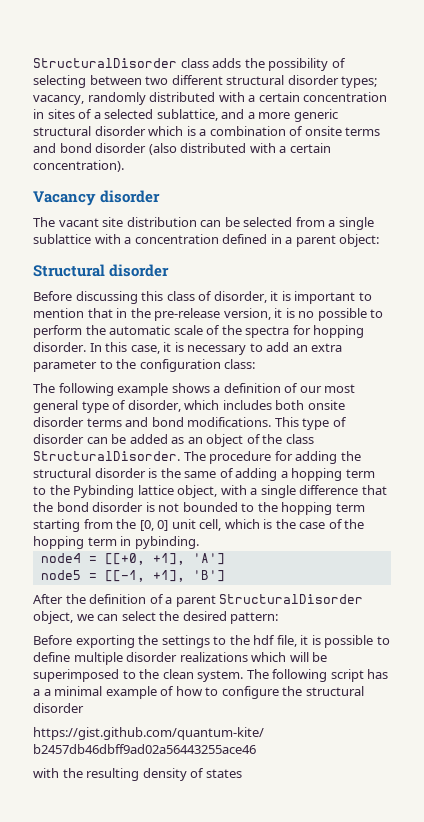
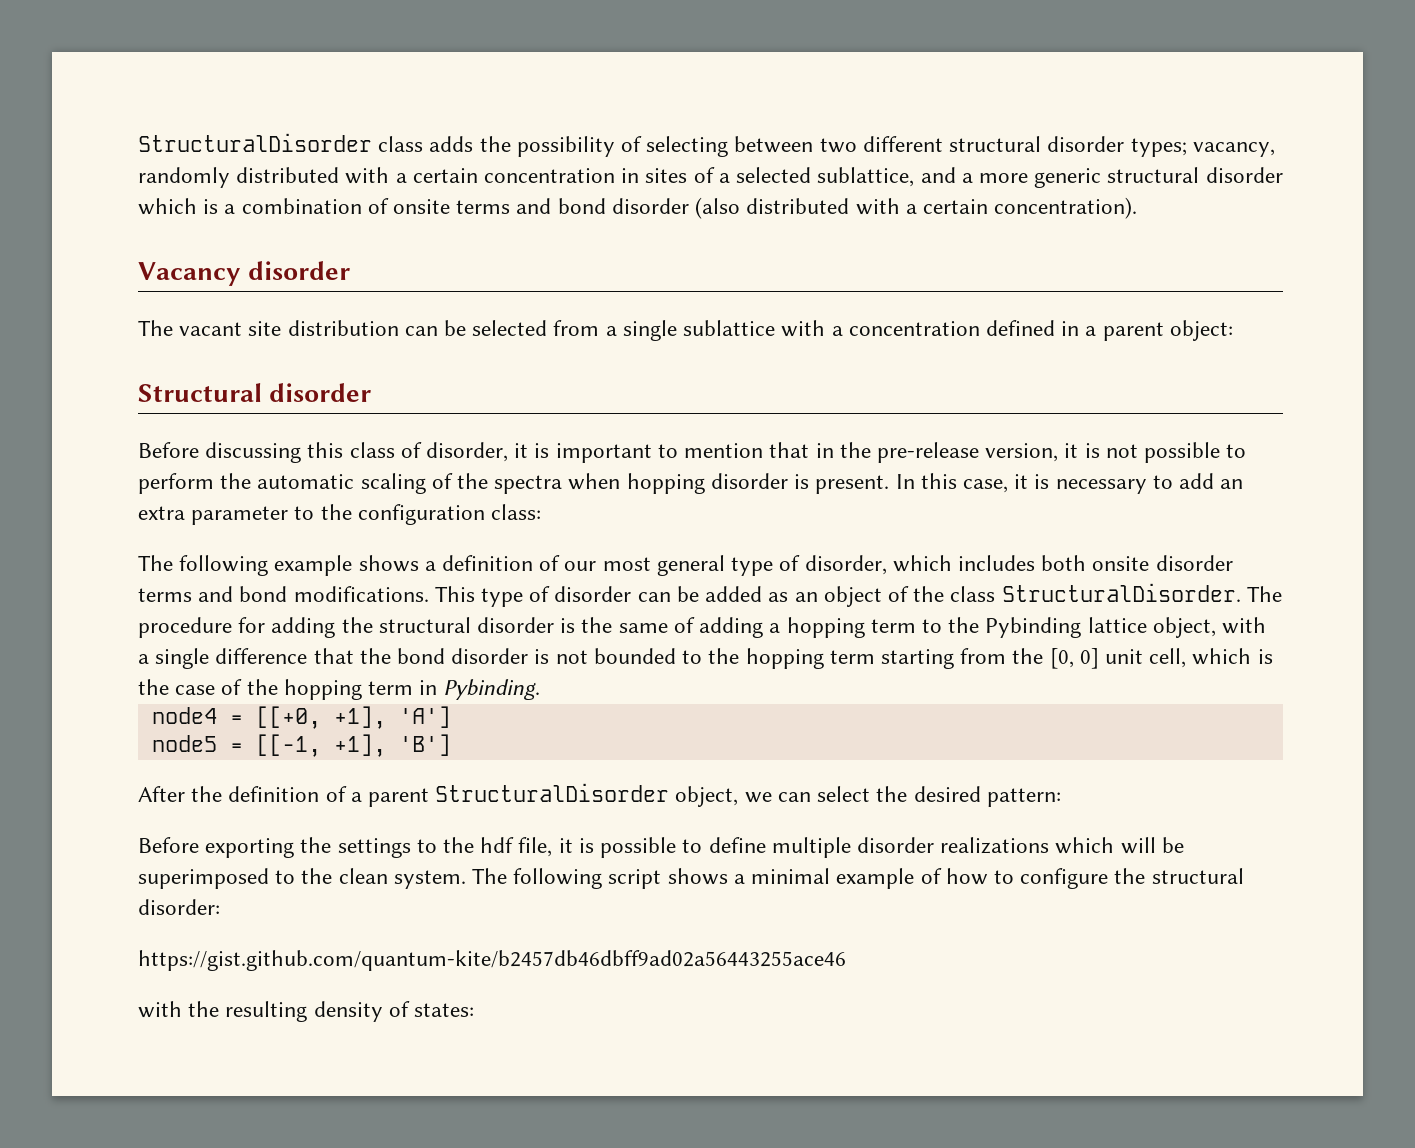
- Before discussing this class of disorder, it is important to mention that in the pre-release version, it is no possible to perform the automatic scale of the spectra for hopping disorder.
+ Before discussing this class of disorder, it is important to mention that in the pre-release version, it is not possible to perform the automatic scaling of the spectra when hopping disorder is present.
- The procedure for adding the structural disorder is the same of adding a hopping term to the Pybinding lattice object, with a single difference that the bond disorder is not bounded to the hopping term starting from the [0, 0] unit cell, which is the case of the hopping term in pybinding.
+ The procedure for adding the structural disorder is the same of adding a hopping term to the Pybinding lattice object, with a single difference that the bond disorder is not bounded to the hopping term starting from the [0, 0] unit cell, which is the case of the hopping term in Pybinding.
- The following script has a a minimal example of how to configure the structural disorder
+ The following script shows a minimal example of how to configure the structural disorder:
- with the resulting density of states
+ with the resulting density of states:

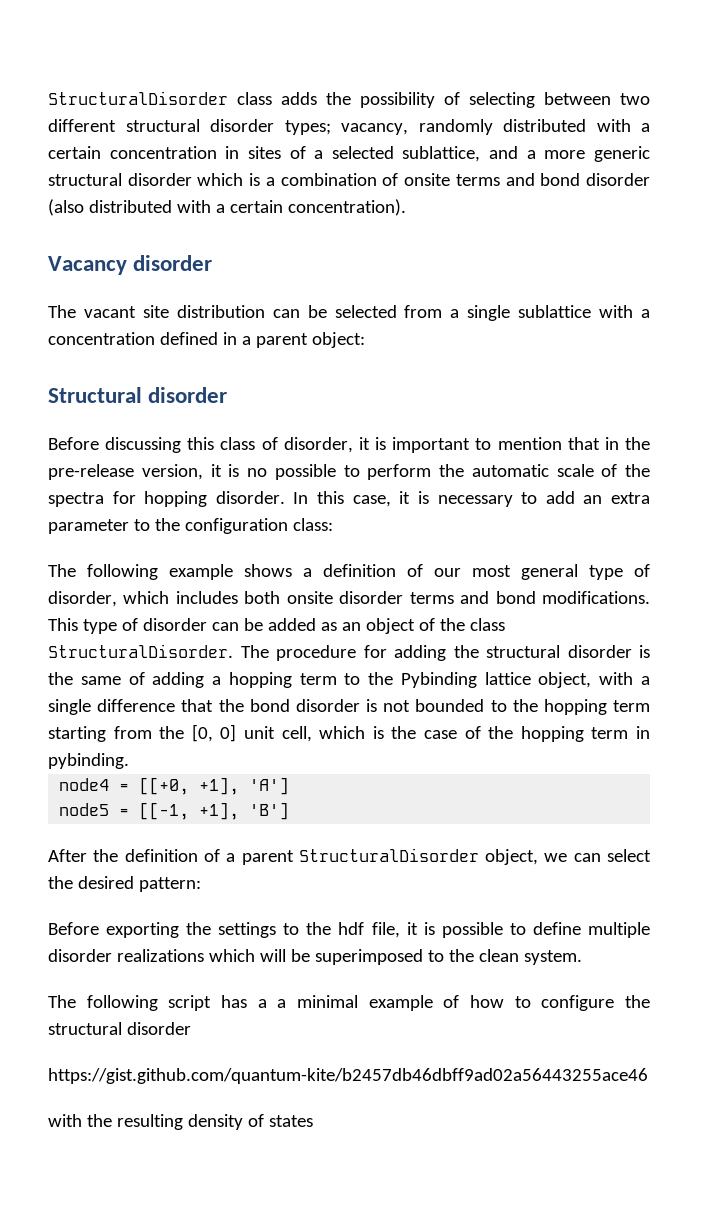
- Before discussing this class of disorder, it is important to mention that in the pre-release version, it is not possible to perform the automatic scaling of the spectra when hopping disorder is present.
+ Before discussing this class of disorder, it is important to mention that in the pre-release version, it is no possible to perform the automatic scale of the spectra for hopping disorder.
- The procedure for adding the structural disorder is the same of adding a hopping term to the Pybinding lattice object, with a single difference that the bond disorder is not bounded to the hopping term starting from the [0, 0] unit cell, which is the case of the hopping term in Pybinding.
+ The procedure for adding the structural disorder is the same of adding a hopping term to the Pybinding lattice object, with a single difference that the bond disorder is not bounded to the hopping term starting from the [0, 0] unit cell, which is the case of the hopping term in pybinding.
- Before exporting the settings to the hdf file, it is possible to define multiple disorder realizations which will be superimposed to the clean system. The following script shows a minimal example of how to configure the structural disorder:
+ Before exporting the settings to the hdf file, it is possible to define multiple disorder realizations which will be superimposed to the clean system.
+ The following script has a a minimal example of how to configure the structural disorder
- with the resulting density of states:
+ with the resulting density of states

